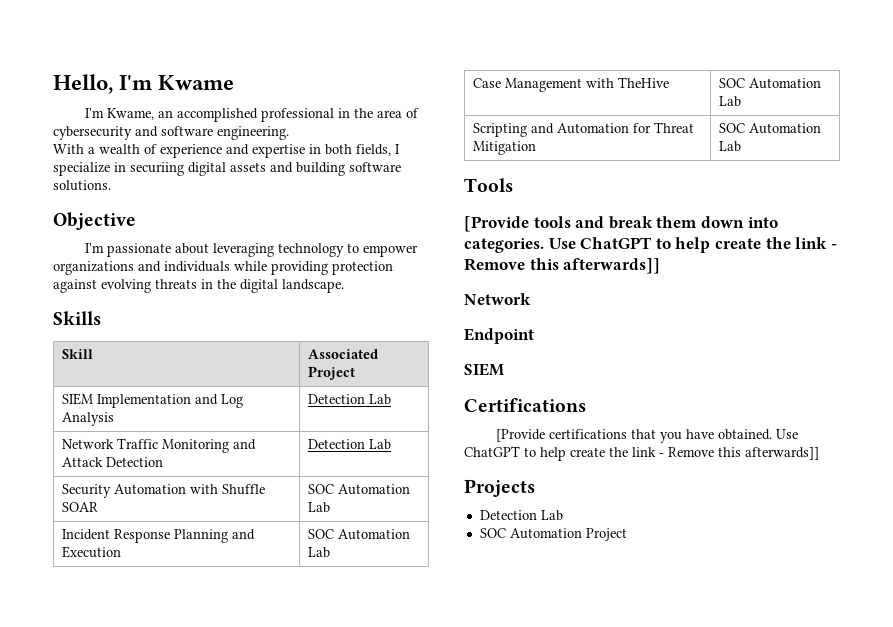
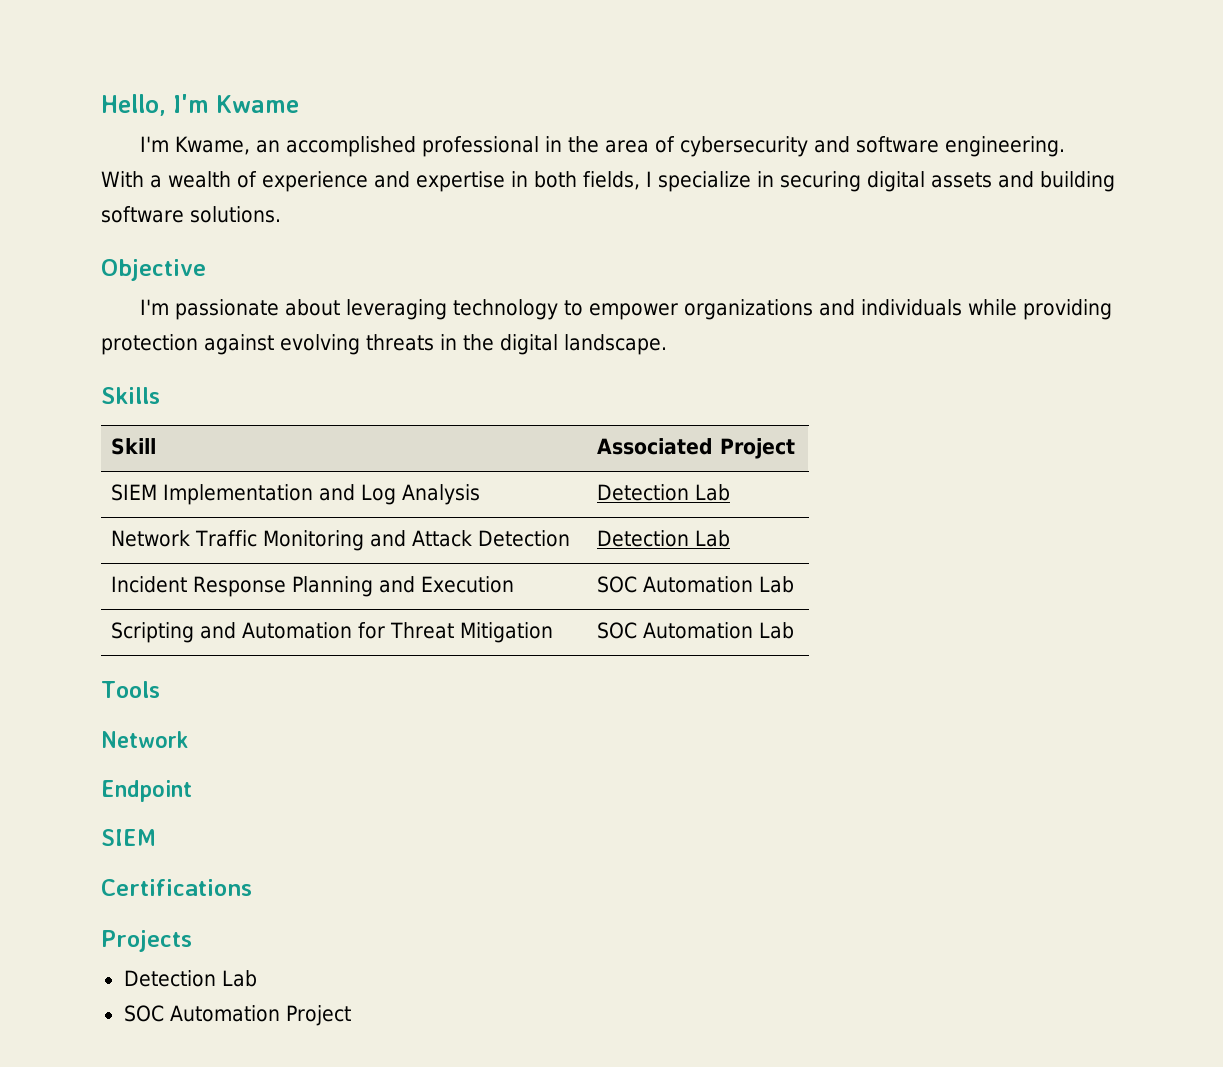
- With a wealth of experience and expertise in both fields, I specialize in securiing digital assets and building software solutions.
+ With a wealth of experience and expertise in both fields, I specialize in securing digital assets and building software solutions.
- Security Automation with Shuffle SOAR | SOC Automation Lab
- Case Management with TheHive | SOC Automation Lab
  Tools
- [Provide tools and break them down into categories. Use ChatGPT to help create the link - Remove this afterwards]]
  Network
  Endpoint
  SIEM
  Certifications
- [Provide certifications that you have obtained. Use ChatGPT to help create the link - Remove this afterwards]]

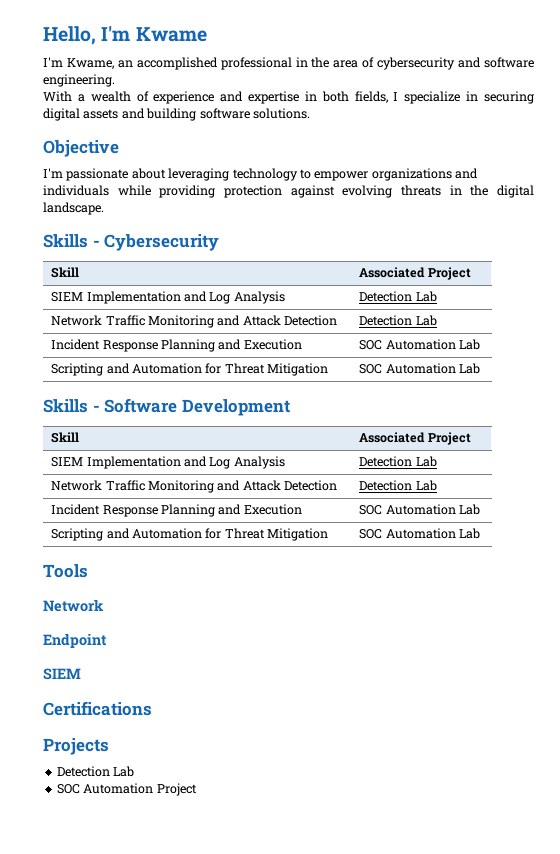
- Skills
+ Skills - Cybersecurity
+ Skill | Associated Project
+ SIEM Implementation and Log Analysis | Detection Lab
+ Network Traffic Monitoring and Attack Detection | Detection Lab
+ Incident Response Planning and Execution | SOC Automation Lab
+ Scripting and Automation for Threat Mitigation | SOC Automation Lab
+ Skills - Software Development

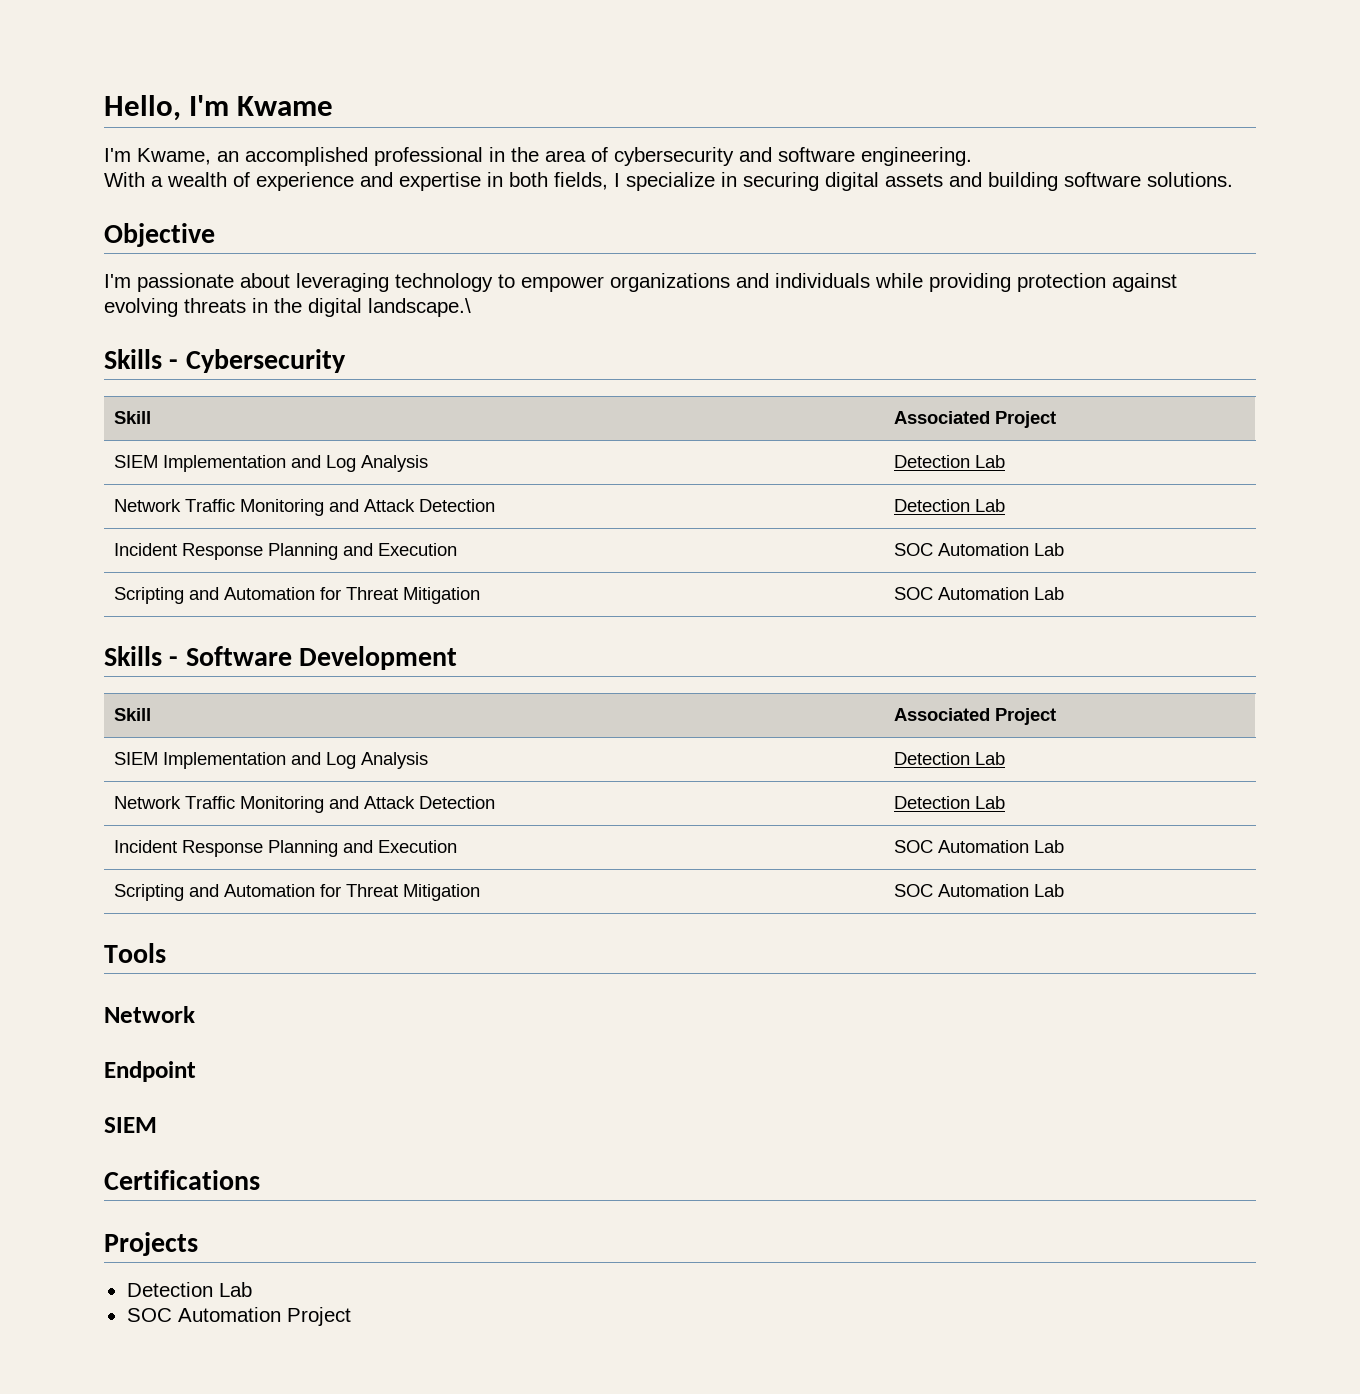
- I'm passionate about leveraging technology to empower organizations and individuals while providing protection against evolving threats in the digital landscape.
+ I'm passionate about leveraging technology to empower organizations and individuals while providing protection against evolving threats in the digital landscape.\

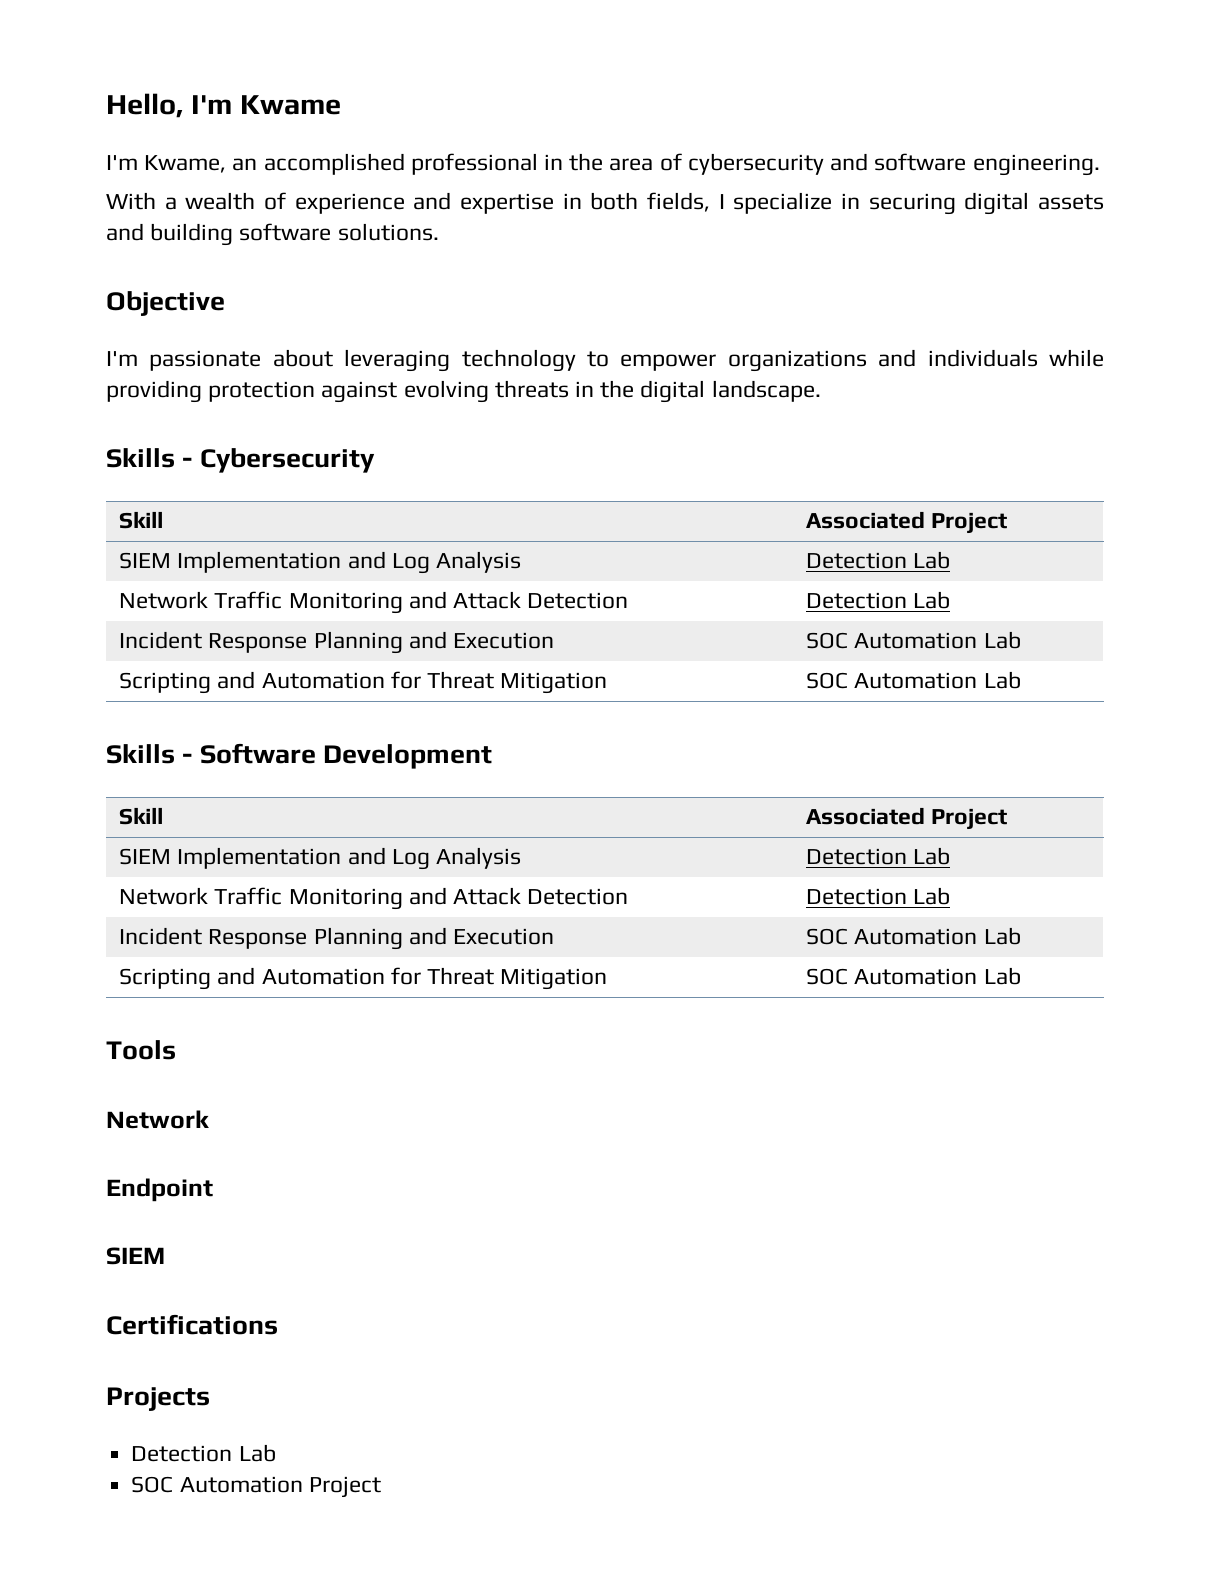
- I'm passionate about leveraging technology to empower organizations and individuals while providing protection against evolving threats in the digital landscape.\
+ I'm passionate about leveraging technology to empower organizations and individuals while providing protection against evolving threats in the digital landscape.

